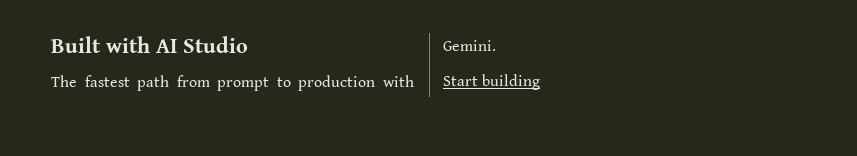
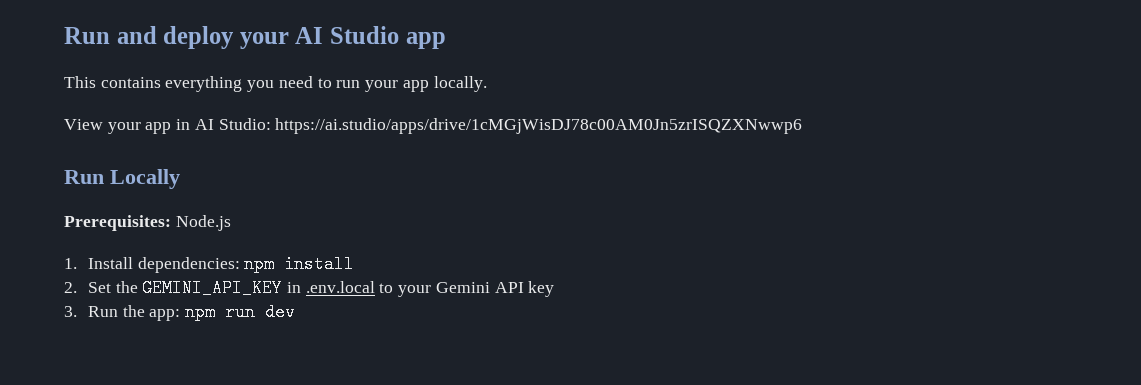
- Built with AI Studio
- The fastest path from prompt to production with Gemini.
- Start building
+ Run and deploy your AI Studio app
+ This contains everything you need to run your app locally.
+ View your app in AI Studio: https://ai.studio/apps/drive/1cMGjWisDJ78c00AM0Jn5zrISQZXNwwp6
+ Run Locally
+ Prerequisites: Node.js
+ 1. Install dependencies: npm install
+ 2. Set the GEMINI_API_KEY in .env.local to your Gemini API key
+ 3. Run the app: npm run dev

